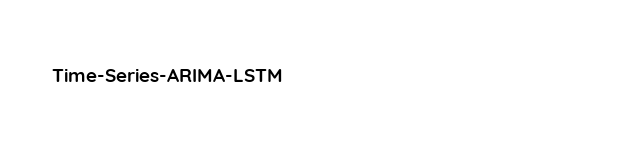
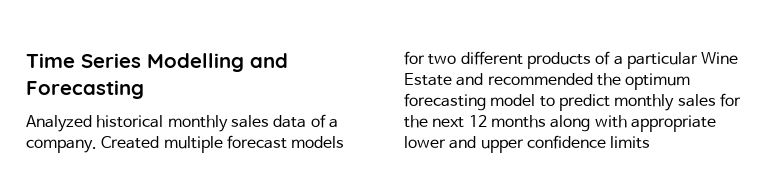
- Time-Series-ARIMA-LSTM
+ Time Series Modelling and Forecasting
+ Analyzed historical monthly sales data of a company. Created multiple forecast models for two different products of a particular Wine Estate and recommended the optimum forecasting model to predict monthly sales for the next 12 months along with appropriate lower and upper confidence limits

